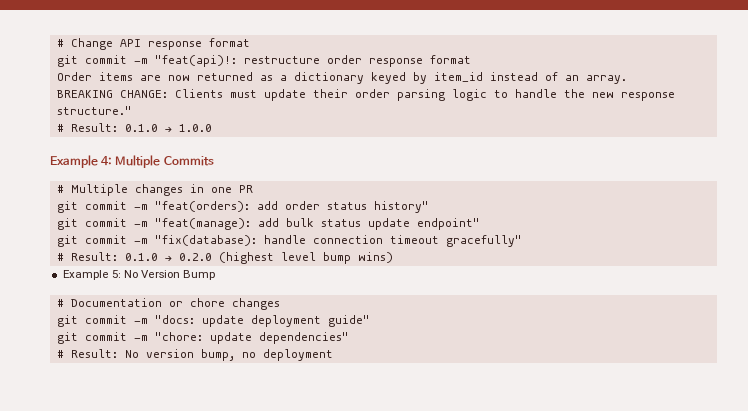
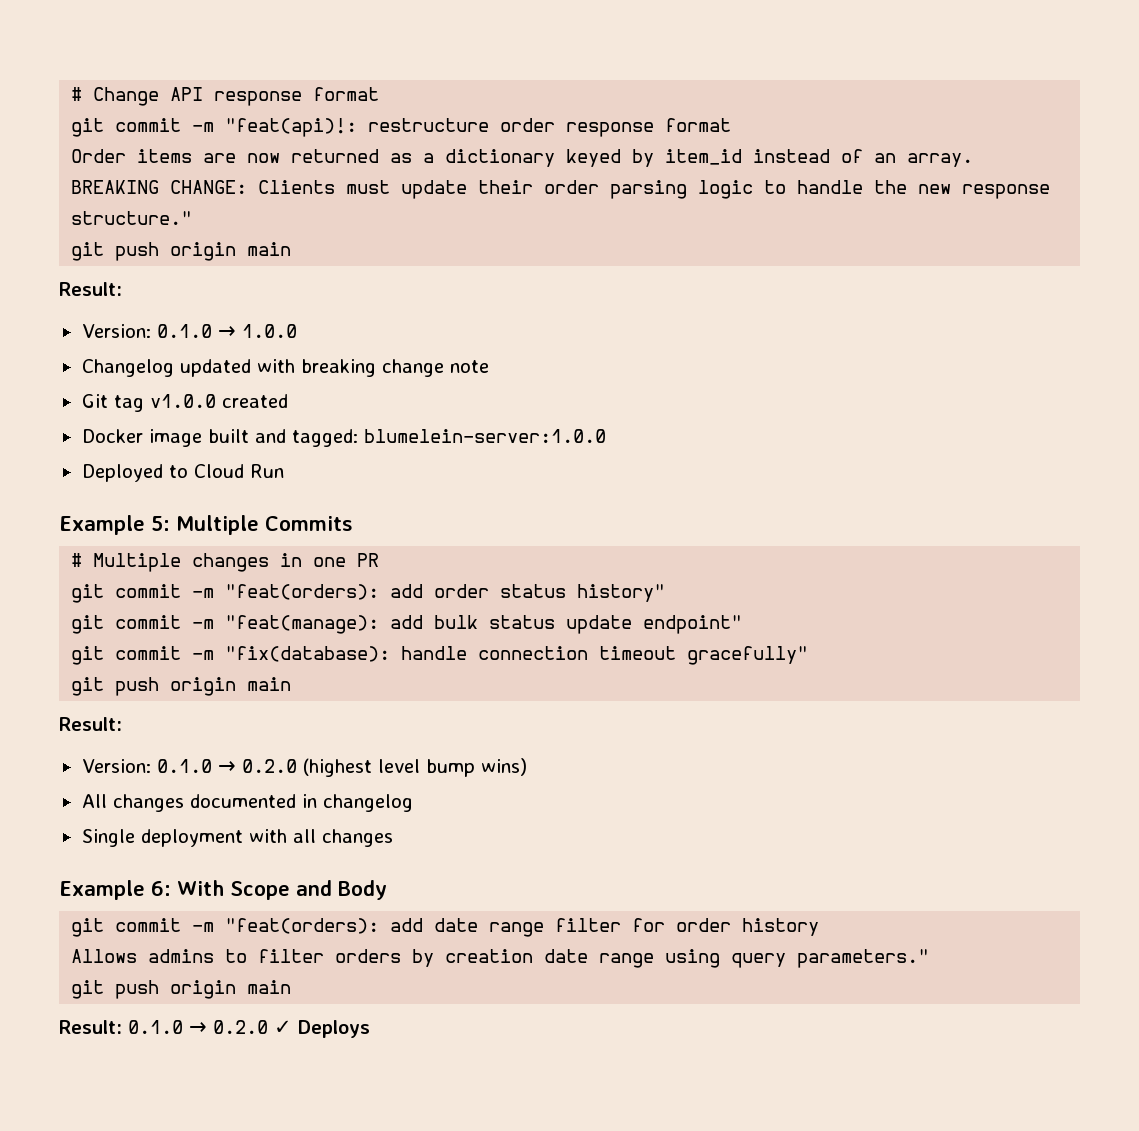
  BREAKING CHANGE: Clients must update their order parsing logic to handle the new response structure."
- # Result: 0.1.0 → 1.0.0
+ git push origin main
+ Result:
+ Version: 0.1.0 → 1.0.0
- Example 4: Multiple Commits
+ Changelog updated with breaking change note
+ Git tag v1.0.0 created
+ Docker image built and tagged: blumelein-server:1.0.0
+ Deployed to Cloud Run
+ Example 5: Multiple Commits
  git commit -m "fix(database): handle connection timeout gracefully"
- # Result: 0.1.0 → 0.2.0 (highest level bump wins)
+ git push origin main
+ Result:
+ Version: 0.1.0 → 0.2.0 (highest level bump wins)
- Example 5: No Version Bump
- # Documentation or chore changes
- git commit -m "docs: update deployment guide"
- git commit -m "chore: update dependencies"
- # Result: No version bump, no deployment
+ All changes documented in changelog
+ Single deployment with all changes
+ Example 6: With Scope and Body
+ git commit -m "feat(orders): add date range filter for order history
+ Allows admins to filter orders by creation date range using query parameters."
+ git push origin main
+ Result: 0.1.0 → 0.2.0 ✓ Deploys

